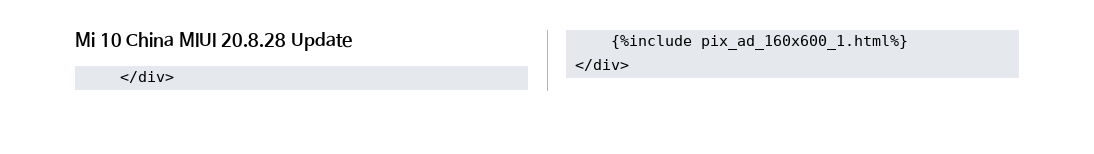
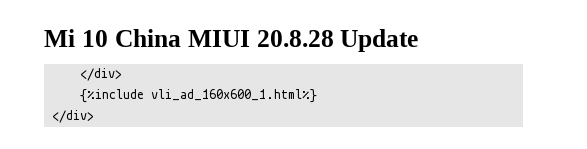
- {%include pix_ad_160x600_1.html%}
+ {%include vli_ad_160x600_1.html%}

